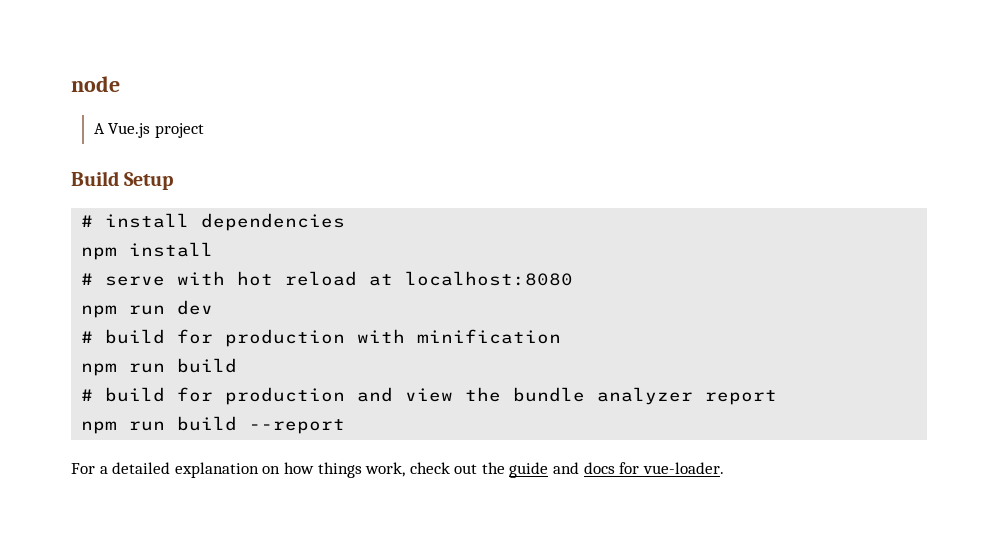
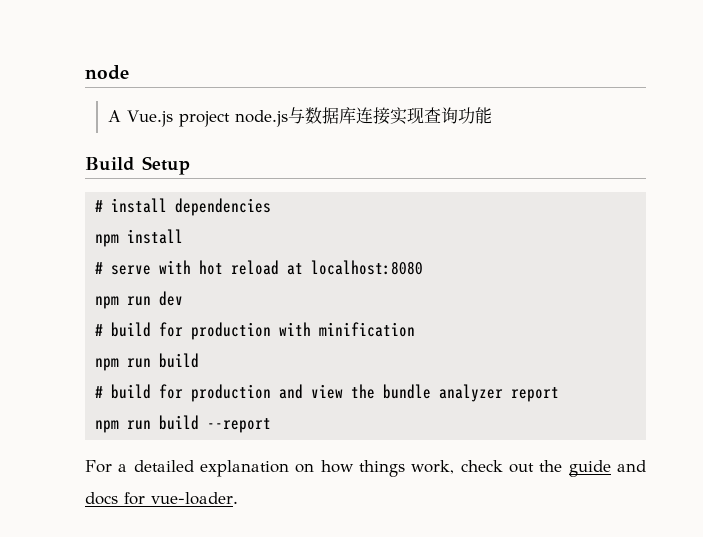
- A Vue.js project
+ A Vue.js project node.js与数据库连接实现查询功能

